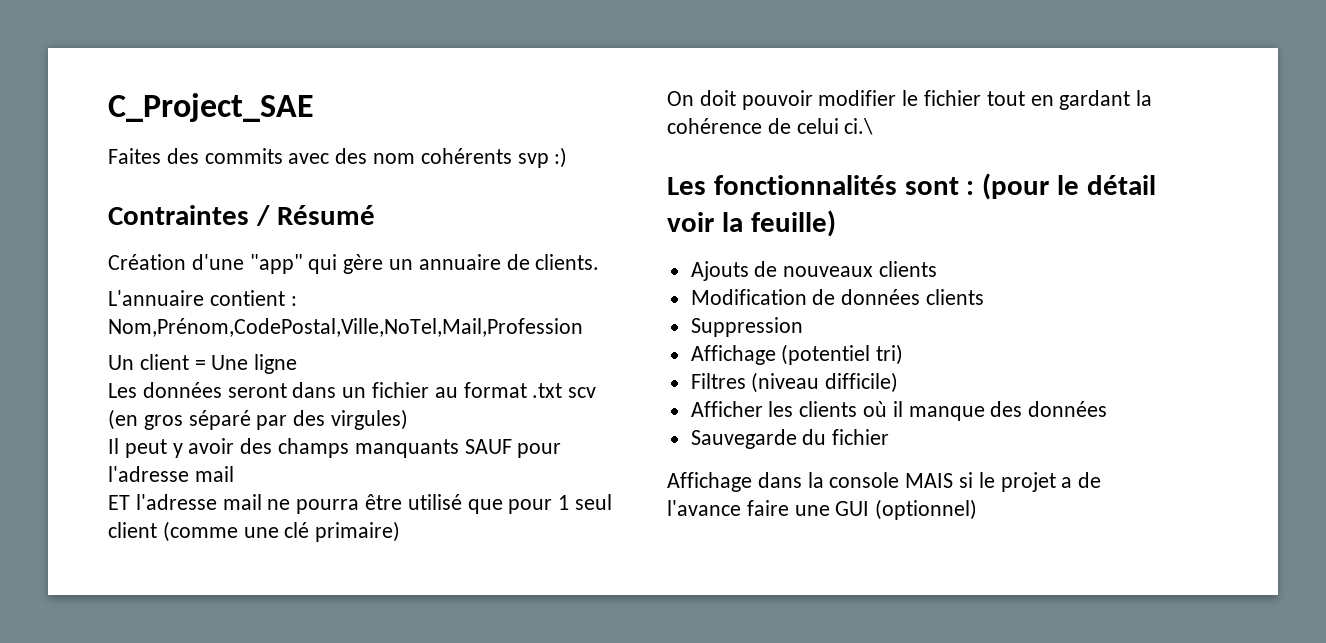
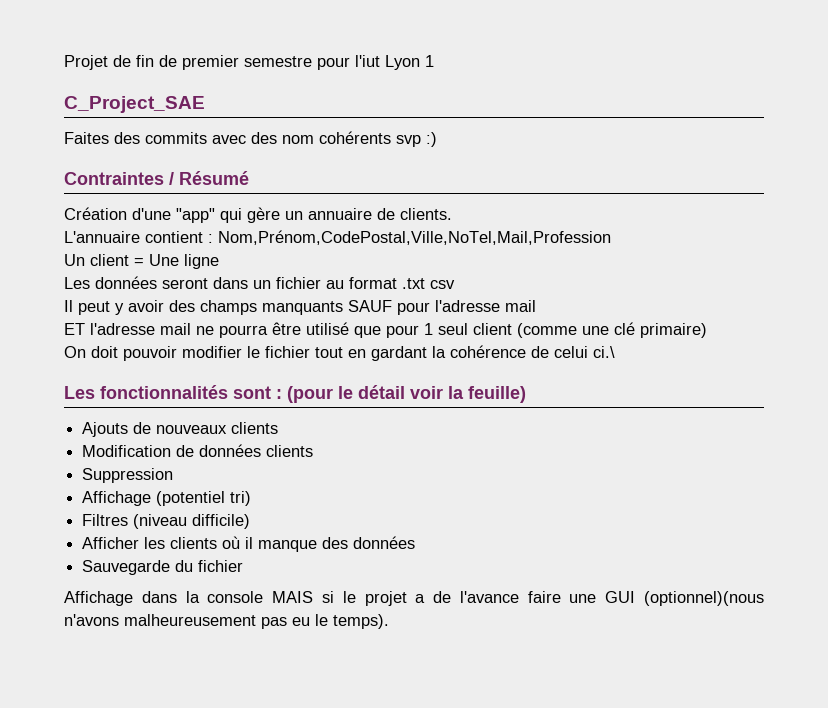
+ Projet de fin de premier semestre pour l'iut Lyon 1
- Les données seront dans un fichier au format .txt scv (en gros séparé par des virgules)
+ Les données seront dans un fichier au format .txt csv
- Affichage dans la console MAIS si le projet a de l'avance faire une GUI (optionnel)
+ Affichage dans la console MAIS si le projet a de l'avance faire une GUI (optionnel)(nous n'avons malheureusement pas eu le temps).

